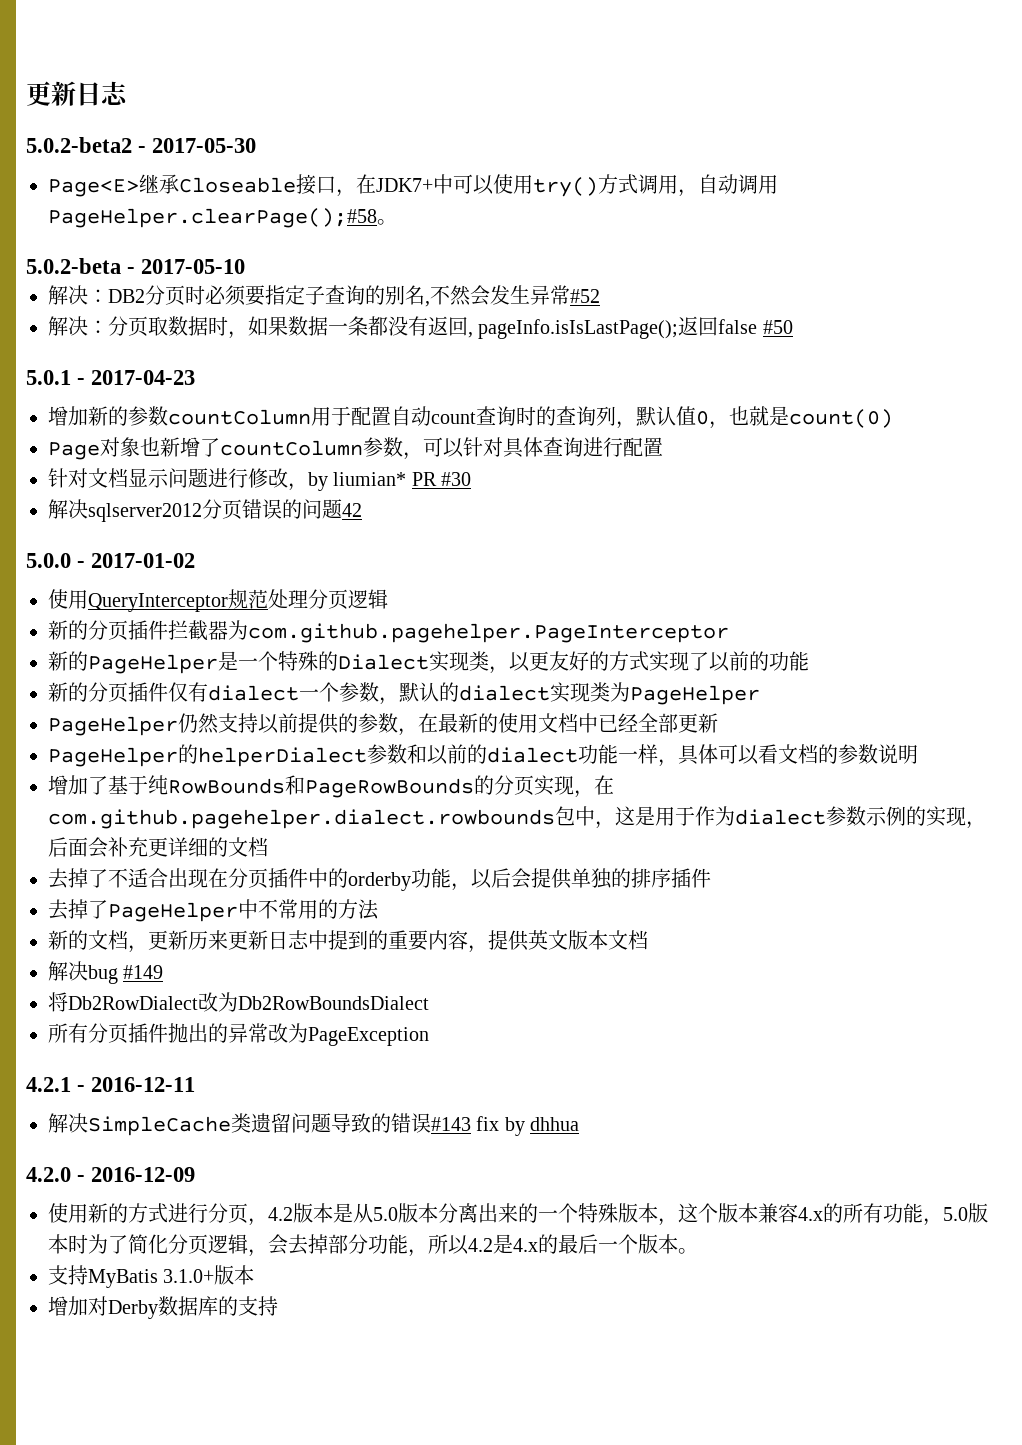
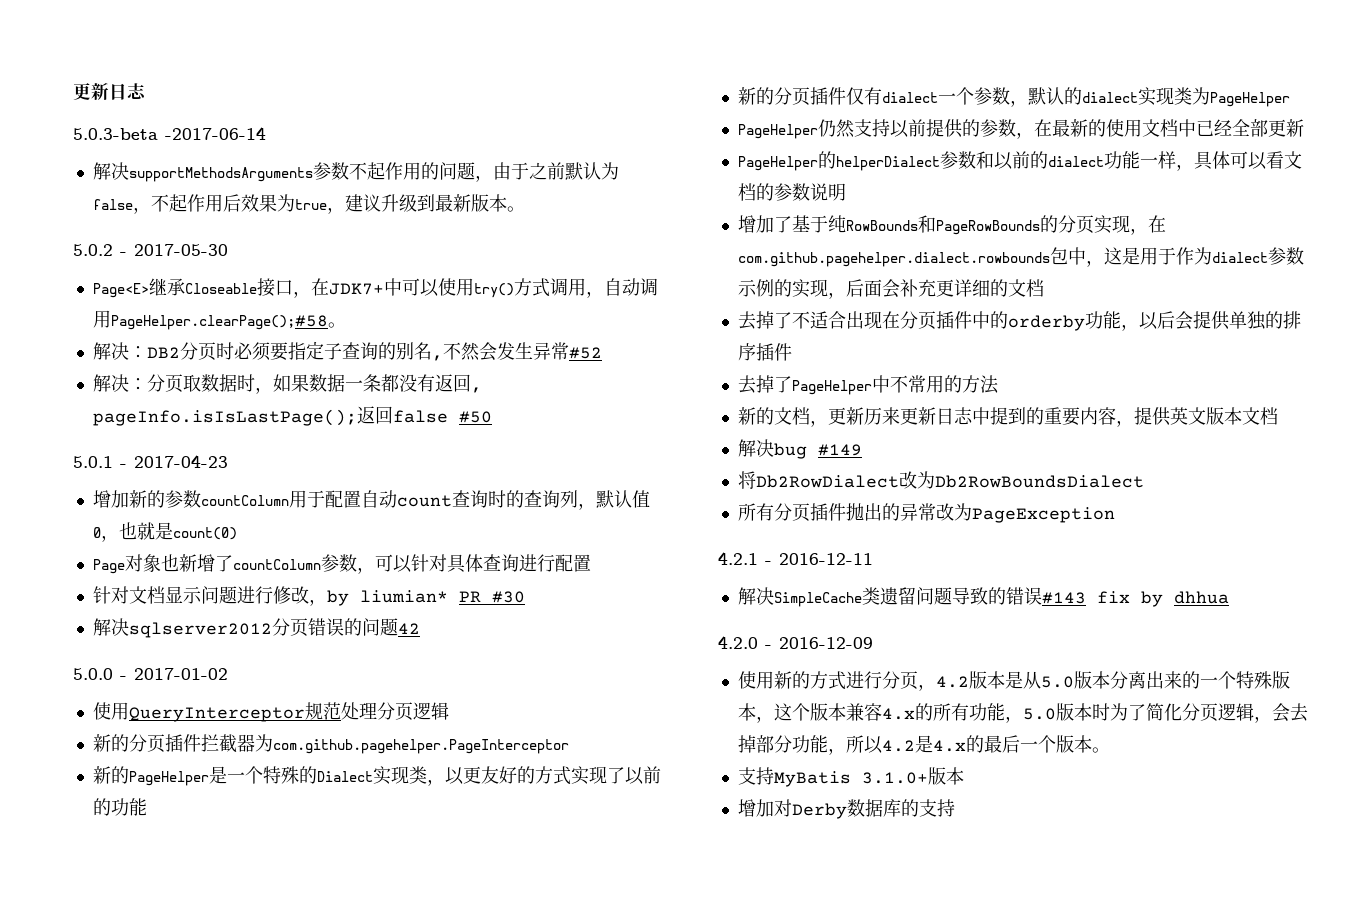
- 5.0.2-beta2 - 2017-05-30
+ 5.0.3-beta -2017-06-14
+ 解决supportMethodsArguments参数不起作用的问题，由于之前默认为false，不起作用后效果为true，建议升级到最新版本。
+ 5.0.2 - 2017-05-30
- 5.0.2-beta - 2017-05-10

